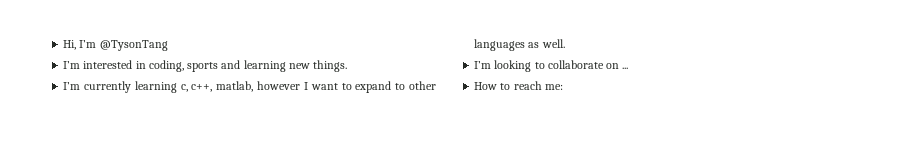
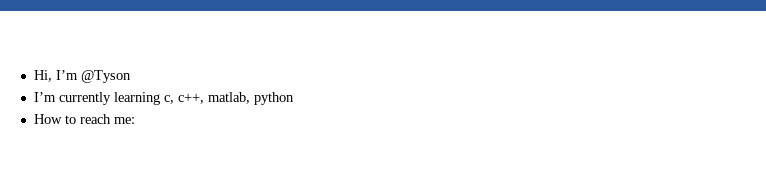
- Hi, I’m @TysonTang
- I’m interested in coding, sports and learning new things.
+ Hi, I’m @Tyson
- I’m currently learning c, c++, matlab, however I want to expand to other languages as well.
- I’m looking to collaborate on ...
+ I’m currently learning c, c++, matlab, python

